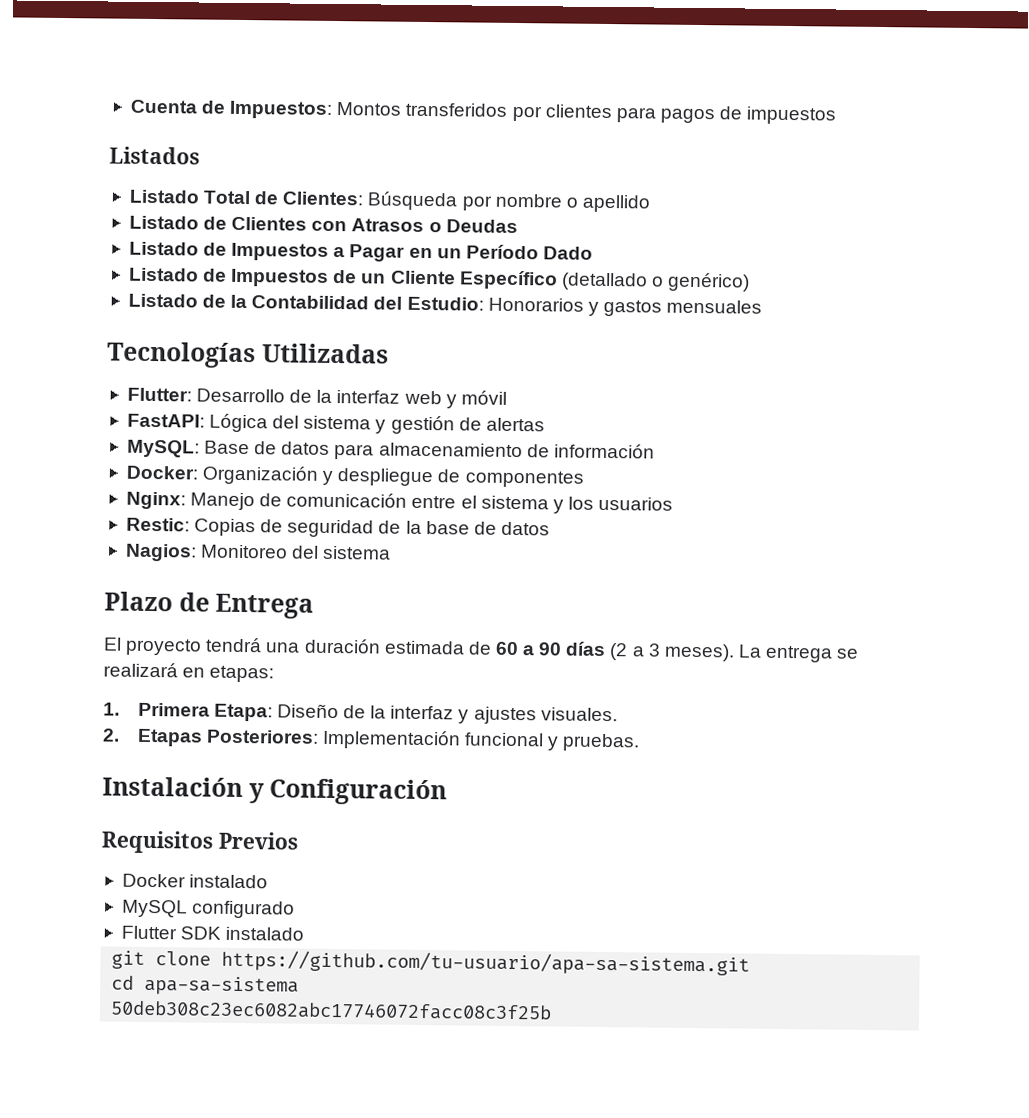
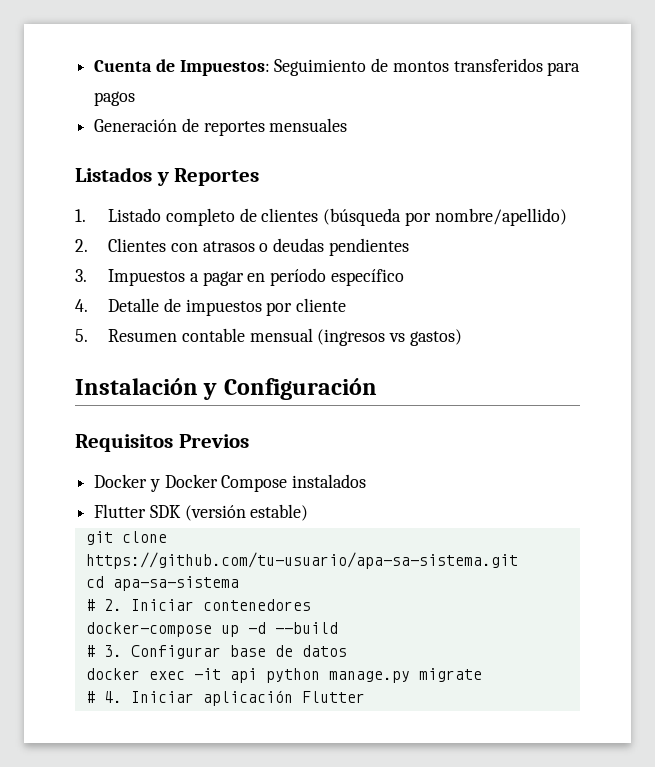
- Cuenta de Impuestos: Montos transferidos por clientes para pagos de impuestos
- Listados
- Listado Total de Clientes: Búsqueda por nombre o apellido
- Listado de Clientes con Atrasos o Deudas
- Listado de Impuestos a Pagar en un Período Dado
- Listado de Impuestos de un Cliente Específico (detallado o genérico)
- Listado de la Contabilidad del Estudio: Honorarios y gastos mensuales
- Tecnologías Utilizadas
- Flutter: Desarrollo de la interfaz web y móvil
- FastAPI: Lógica del sistema y gestión de alertas
- MySQL: Base de datos para almacenamiento de información
- Docker: Organización y despliegue de componentes
- Nginx: Manejo de comunicación entre el sistema y los usuarios
- Restic: Copias de seguridad de la base de datos
- Nagios: Monitoreo del sistema
- Plazo de Entrega
- El proyecto tendrá una duración estimada de 60 a 90 días (2 a 3 meses). La entrega se realizará en etapas:
- 1. Primera Etapa: Diseño de la interfaz y ajustes visuales.
- 2. Etapas Posteriores: Implementación funcional y pruebas.
+ Cuenta de Impuestos: Seguimiento de montos transferidos para pagos
+ Generación de reportes mensuales
+ Listados y Reportes
+ 1. Listado completo de clientes (búsqueda por nombre/apellido)
+ 2. Clientes con atrasos o deudas pendientes
+ 3. Impuestos a pagar en período específico
+ 4. Detalle de impuestos por cliente
+ 5. Resumen contable mensual (ingresos vs gastos)
- Docker instalado
- MySQL configurado
+ Docker y Docker Compose instalados
- Flutter SDK instalado
+ Flutter SDK (versión estable)
- 50deb308c23ec6082abc17746072facc08c3f25b
+ # 2. Iniciar contenedores
+ docker-compose up -d --build
+ # 3. Configurar base de datos
+ docker exec -it api python manage.py migrate
+ # 4. Iniciar aplicación Flutter

